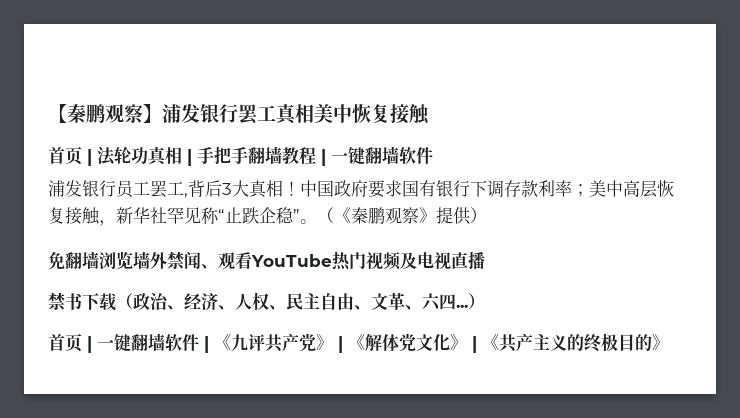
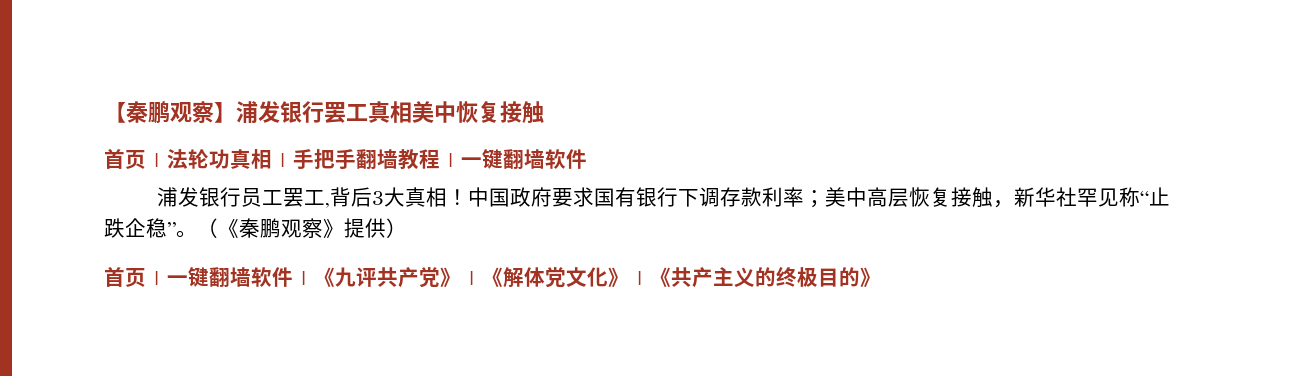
- 免翻墙浏览墙外禁闻、观看YouTube热门视频及电视直播
- 禁书下载（政治、经济、人权、民主自由、文革、六四...）

